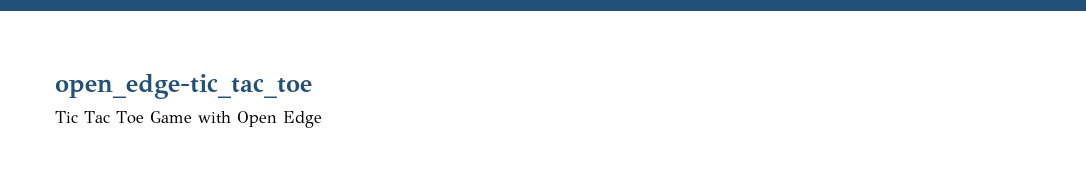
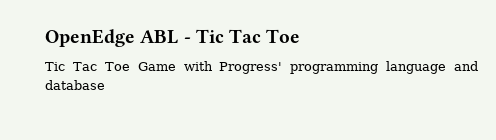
- open_edge-tic_tac_toe
+ OpenEdge ABL - Tic Tac Toe
- Tic Tac Toe Game with Open Edge
+ Tic Tac Toe Game with Progress' programming language and database

